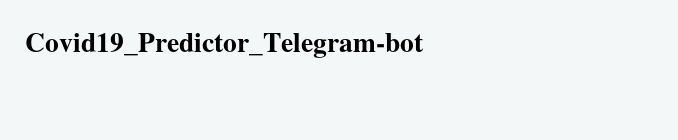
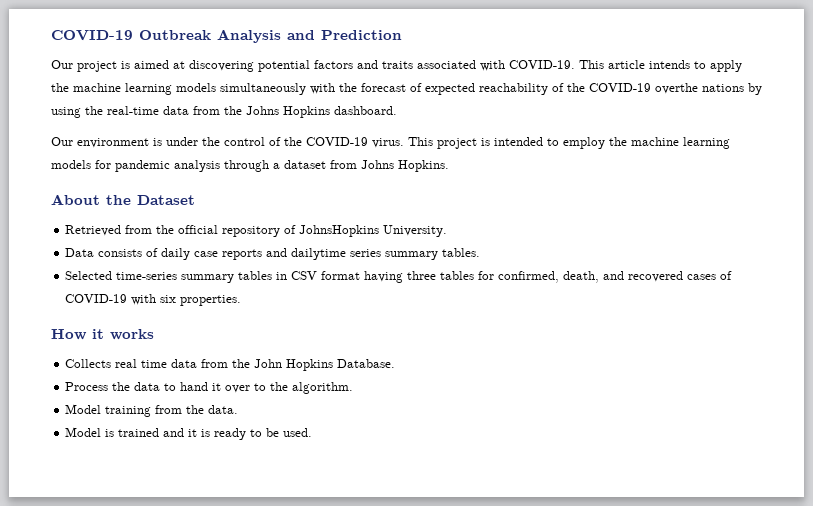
- Covid19_Predictor_Telegram-bot
+ COVID-19 Outbreak Analysis and Prediction
+ Our project is aimed at discovering potential factors and traits associated with COVID-19. This article intends to apply the machine learning models simultaneously with the forecast of expected reachability of the COVID-19 overthe nations by using the real-time data from the Johns Hopkins dashboard.
+ Our environment is under the control of the COVID-19 virus. This project is intended to employ the machine learning models for pandemic analysis through a dataset from Johns Hopkins.
+ About the Dataset
+ Retrieved from the official repository of JohnsHopkins University.
+ Data consists of daily case reports and dailytime series summary tables.
+ Selected time-series summary tables in CSV format having three tables for confirmed, death, and recovered cases of COVID-19 with six properties.
+ How it works
+ Collects real time data from the John Hopkins Database.
+ Process the data to hand it over to the algorithm.
+ Model training from the data.
+ Model is trained and it is ready to be used.

